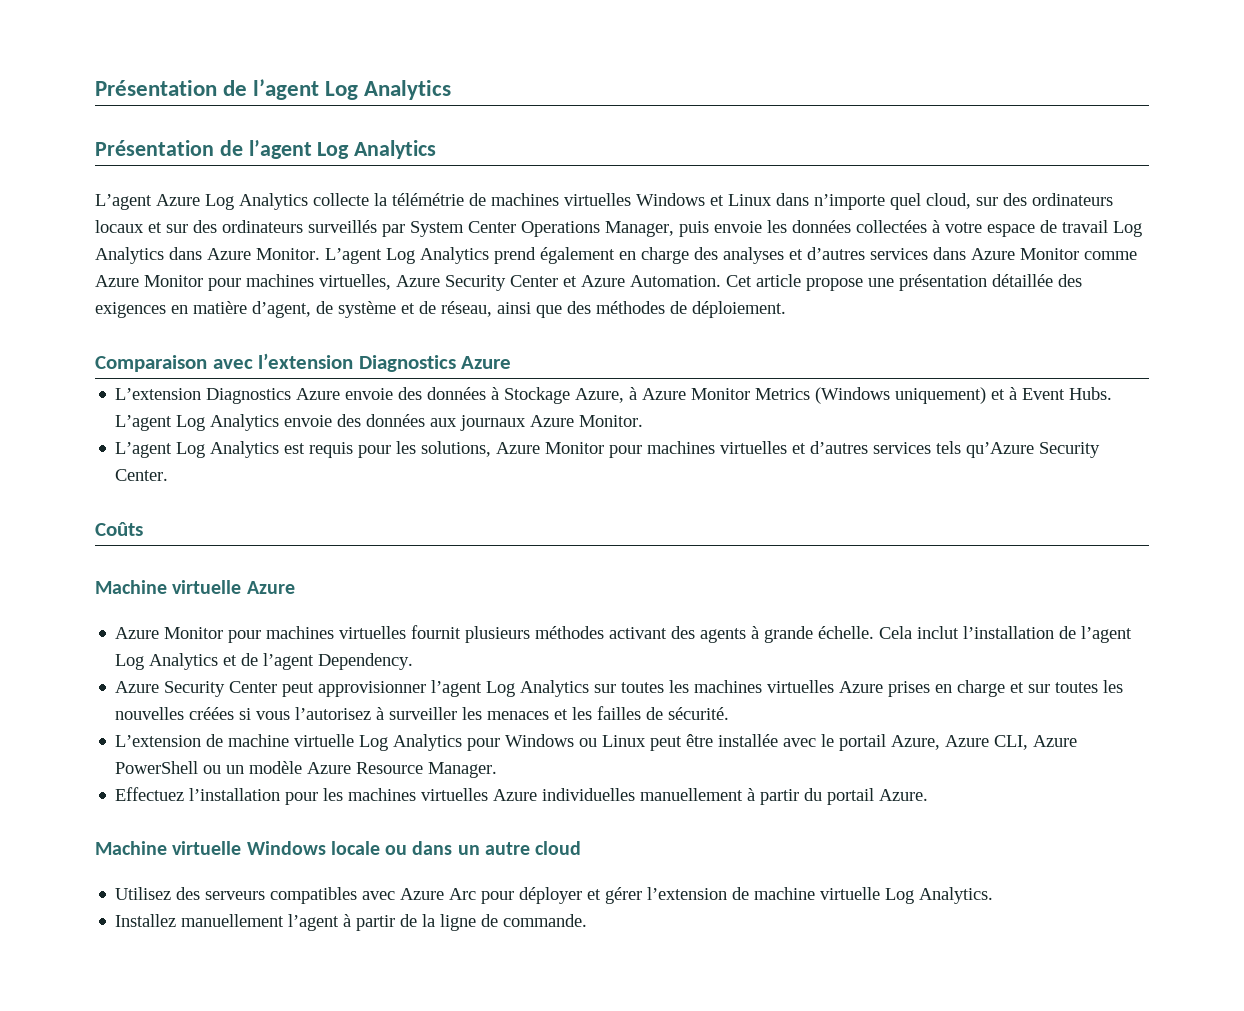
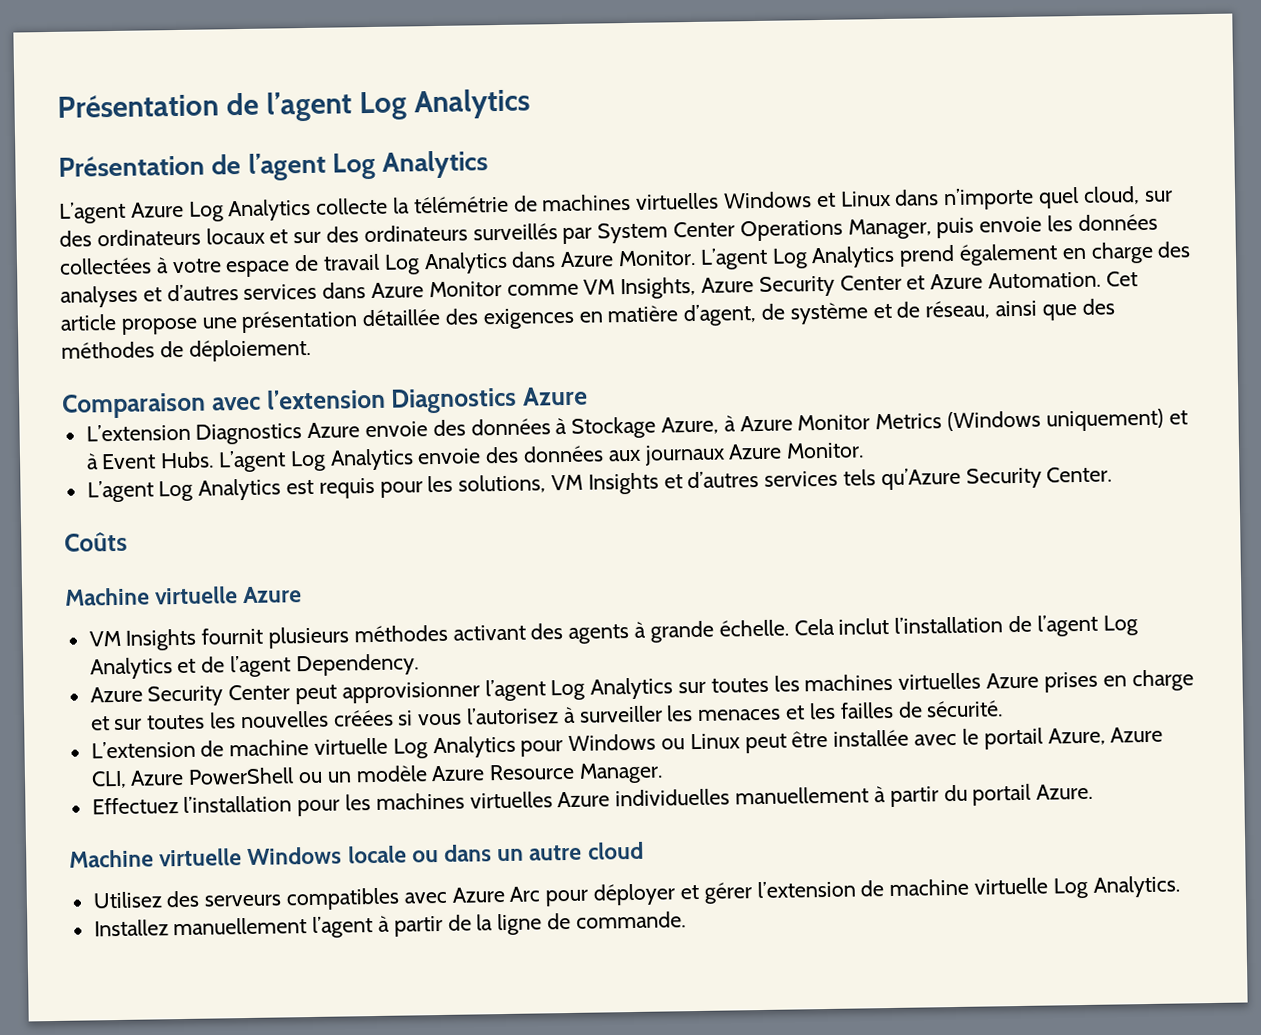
- L’agent Log Analytics prend également en charge des analyses et d’autres services dans Azure Monitor comme Azure Monitor pour machines virtuelles, Azure Security Center et Azure Automation.
+ L’agent Log Analytics prend également en charge des analyses et d’autres services dans Azure Monitor comme VM Insights, Azure Security Center et Azure Automation.
- L’agent Log Analytics est requis pour les solutions, Azure Monitor pour machines virtuelles et d’autres services tels qu’Azure Security Center.
+ L’agent Log Analytics est requis pour les solutions, VM Insights et d’autres services tels qu’Azure Security Center.
- Azure Monitor pour machines virtuelles fournit plusieurs méthodes activant des agents à grande échelle.
+ VM Insights fournit plusieurs méthodes activant des agents à grande échelle.

